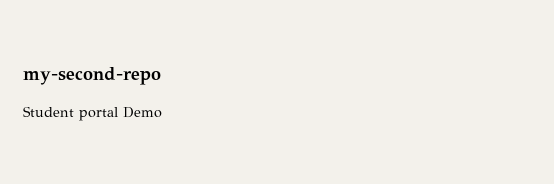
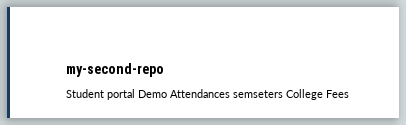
- Student portal Demo
+ Student portal Demo Attendances semseters College Fees

